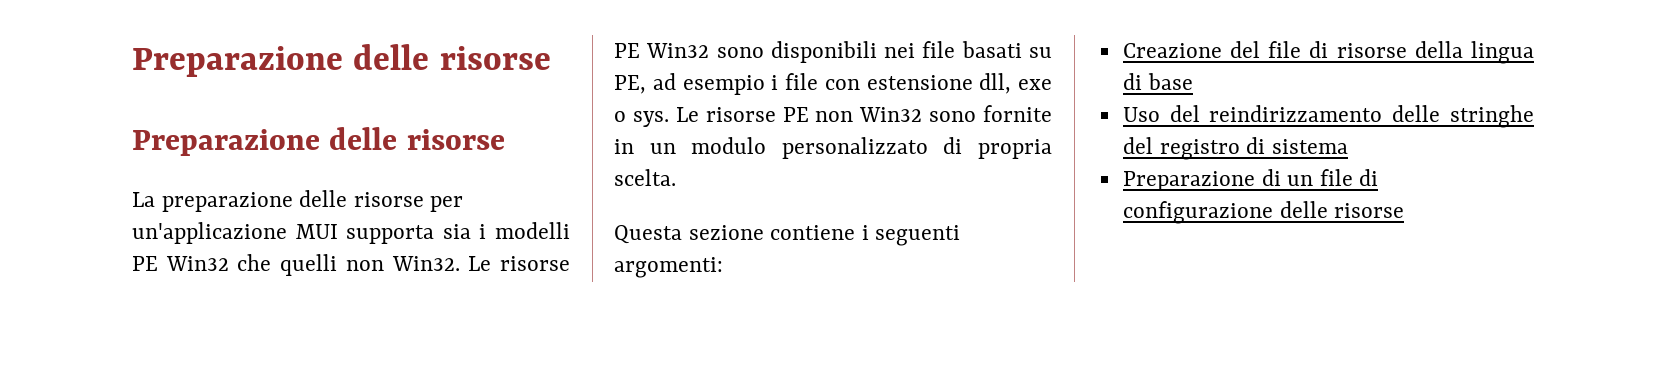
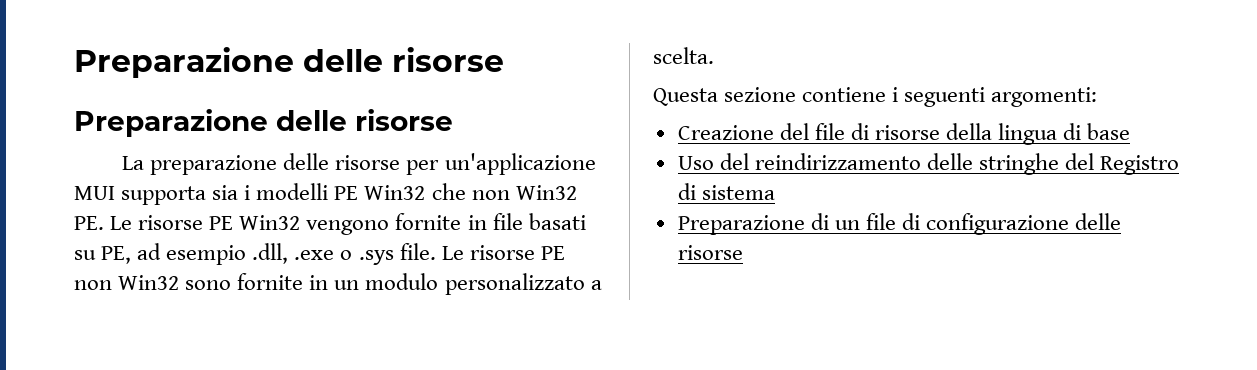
- La preparazione delle risorse per un'applicazione MUI supporta sia i modelli PE Win32 che quelli non Win32. Le risorse PE Win32 sono disponibili nei file basati su PE, ad esempio i file con estensione dll, exe o sys.
+ La preparazione delle risorse per un'applicazione MUI supporta sia i modelli PE Win32 che non Win32 PE. Le risorse PE Win32 vengono fornite in file basati su PE, ad esempio .dll, .exe o .sys file.
- Le risorse PE non Win32 sono fornite in un modulo personalizzato di propria scelta.
+ Le risorse PE non Win32 sono fornite in un modulo personalizzato a scelta.
- Uso del reindirizzamento delle stringhe del registro di sistema
+ Uso del reindirizzamento delle stringhe del Registro di sistema

